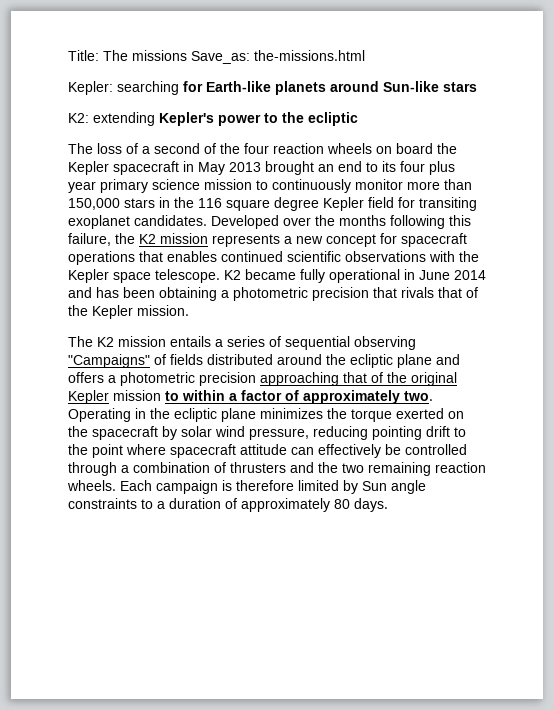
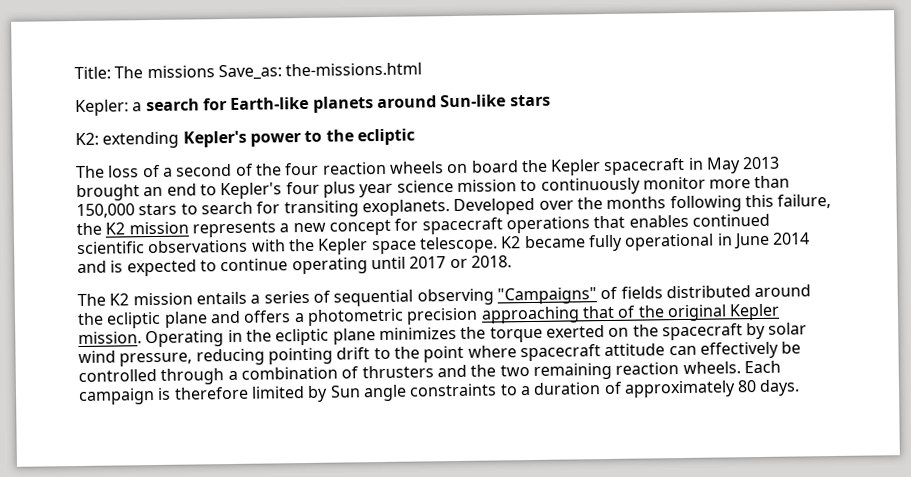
- Kepler: searching for Earth-like planets around Sun-like stars
+ Kepler: a search for Earth-like planets around Sun-like stars
- The loss of a second of the four reaction wheels on board the Kepler spacecraft in May 2013 brought an end to its four plus year primary science mission to continuously monitor more than 150,000 stars in the 116 square degree Kepler field for transiting exoplanet candidates.
+ The loss of a second of the four reaction wheels on board the Kepler spacecraft in May 2013 brought an end to Kepler's four plus year science mission to continuously monitor more than 150,000 stars to search for transiting exoplanets.
- K2 became fully operational in June 2014 and has been obtaining a photometric precision that rivals that of the Kepler mission.
+ K2 became fully operational in June 2014 and is expected to continue operating until 2017 or 2018.
- The K2 mission entails a series of sequential observing "Campaigns" of fields distributed around the ecliptic plane and offers a photometric precision approaching that of the original Kepler mission to within a factor of approximately two.
+ The K2 mission entails a series of sequential observing "Campaigns" of fields distributed around the ecliptic plane and offers a photometric precision approaching that of the original Kepler mission.

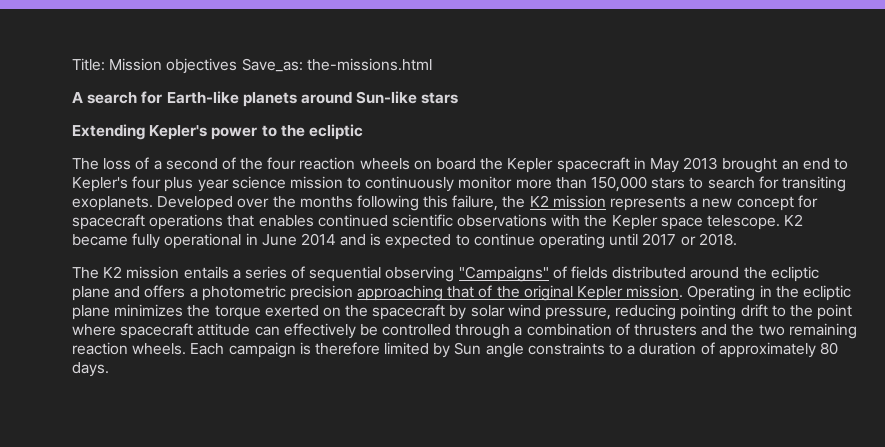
- Title: The missions Save_as: the-missions.html
+ Title: Mission objectives Save_as: the-missions.html
- Kepler: a search for Earth-like planets around Sun-like stars
+ A search for Earth-like planets around Sun-like stars
- K2: extending Kepler's power to the ecliptic
+ Extending Kepler's power to the ecliptic

